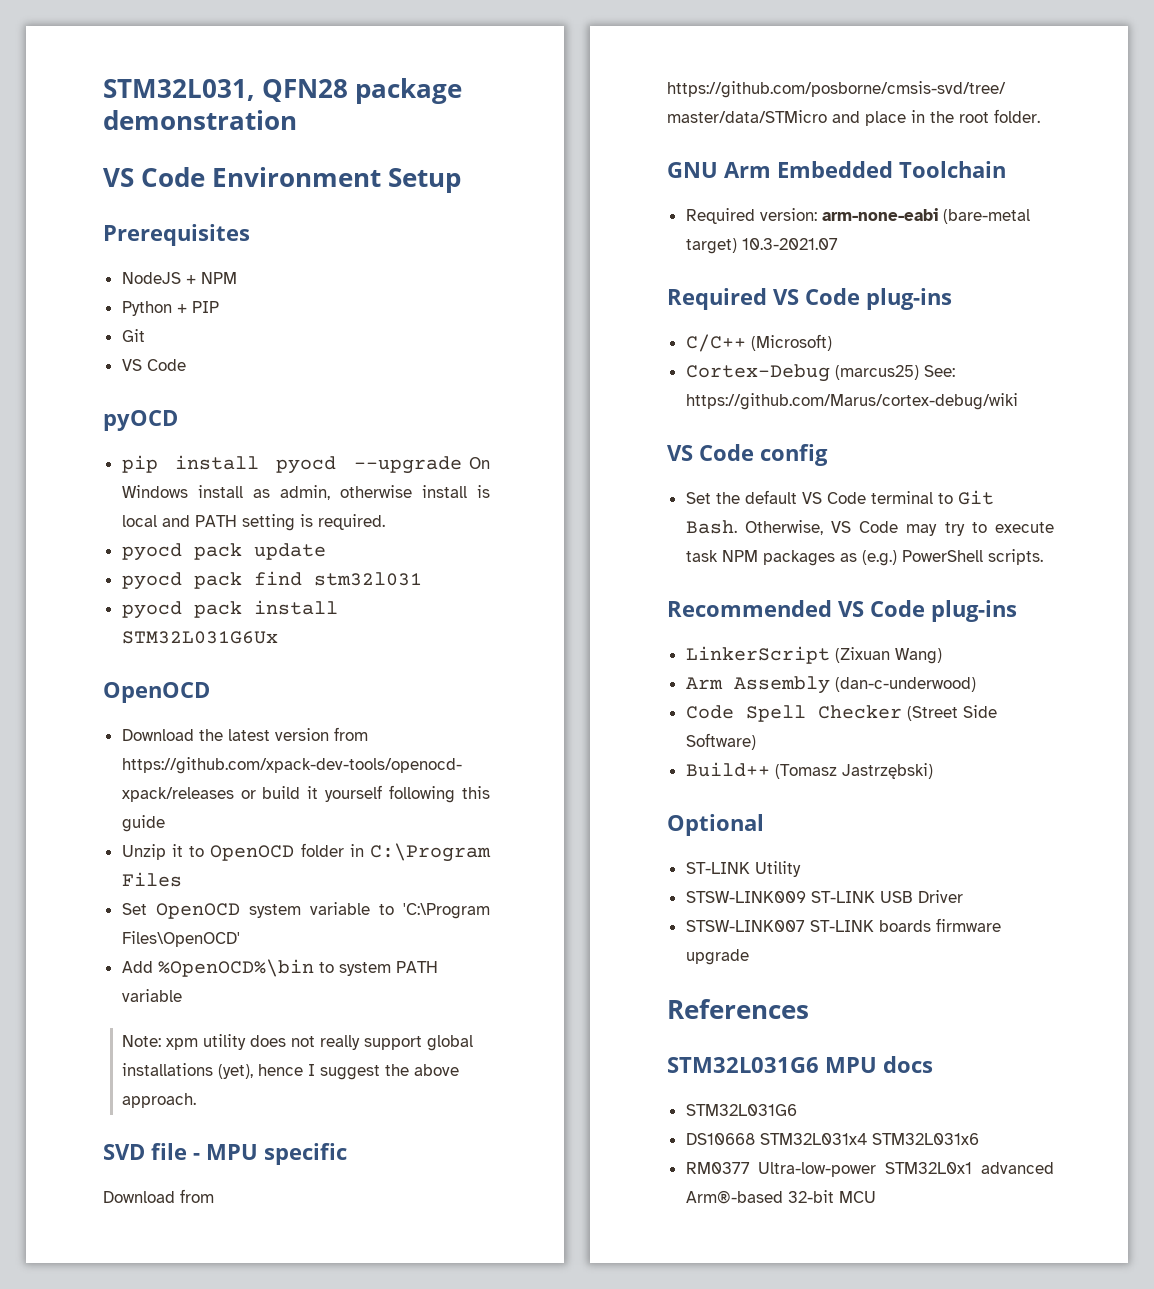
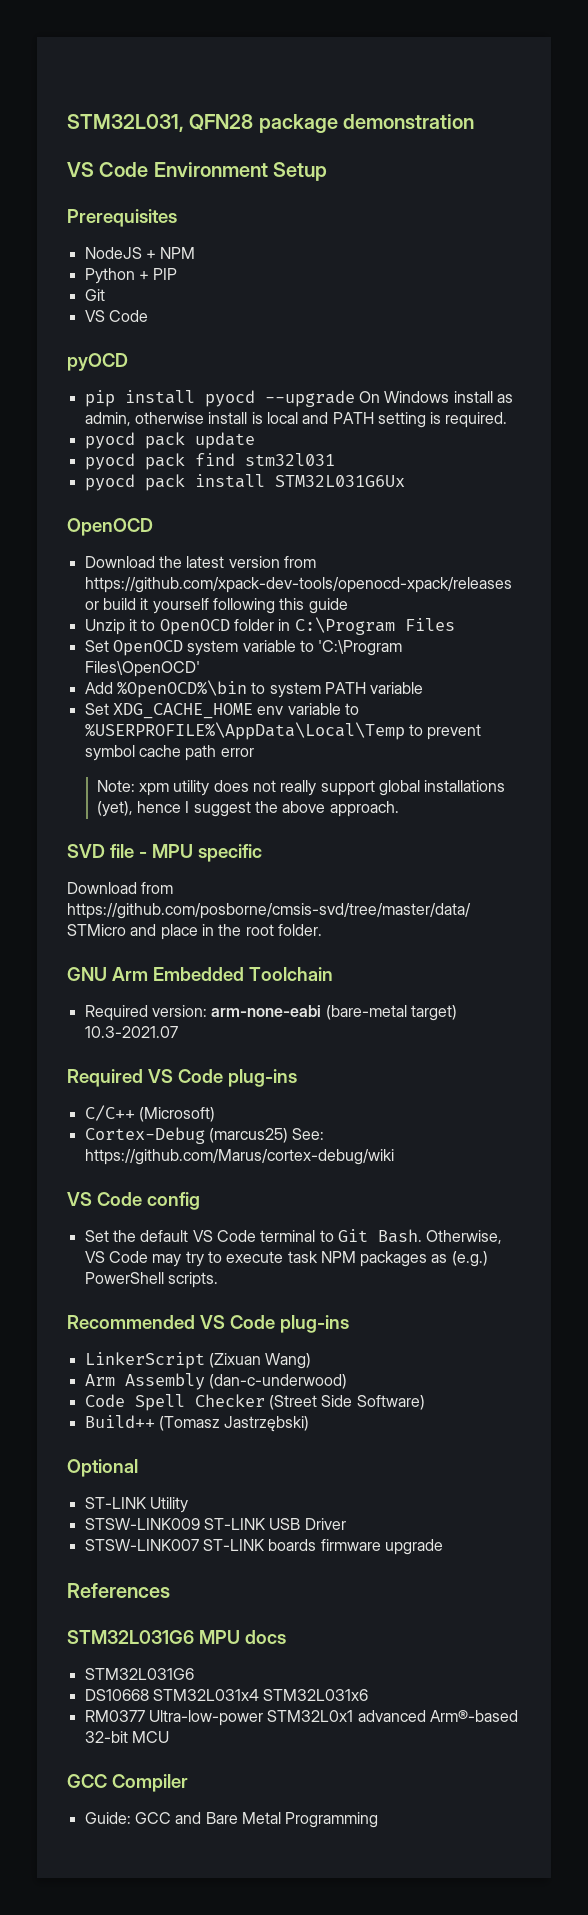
+ Set XDG_CACHE_HOME env variable to %USERPROFILE%\AppData\Local\Temp to prevent symbol cache path error
+ GCC Compiler
+ Guide: GCC and Bare Metal Programming

